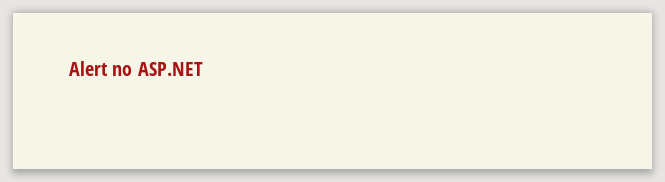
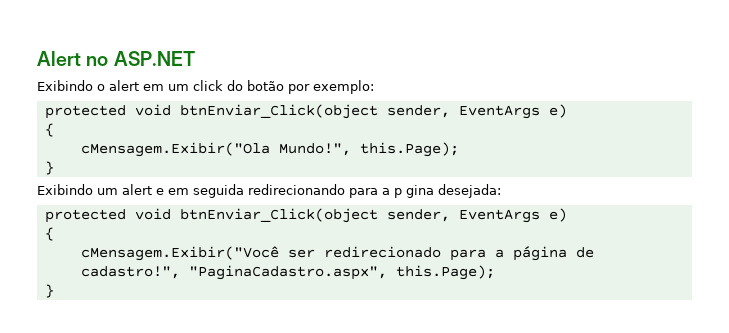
+ Exibindo o alert em um click do botão por exemplo:
+ protected void btnEnviar_Click(object sender, EventArgs e)
+ {
+ cMensagem.Exibir("Ola Mundo!", this.Page);
+ }
+ Exibindo um alert e em seguida redirecionando para a p gina desejada:
+ protected void btnEnviar_Click(object sender, EventArgs e)
+ {
+ cMensagem.Exibir("Você ser redirecionado para a página de cadastro!", "PaginaCadastro.aspx", this.Page);
+ }

